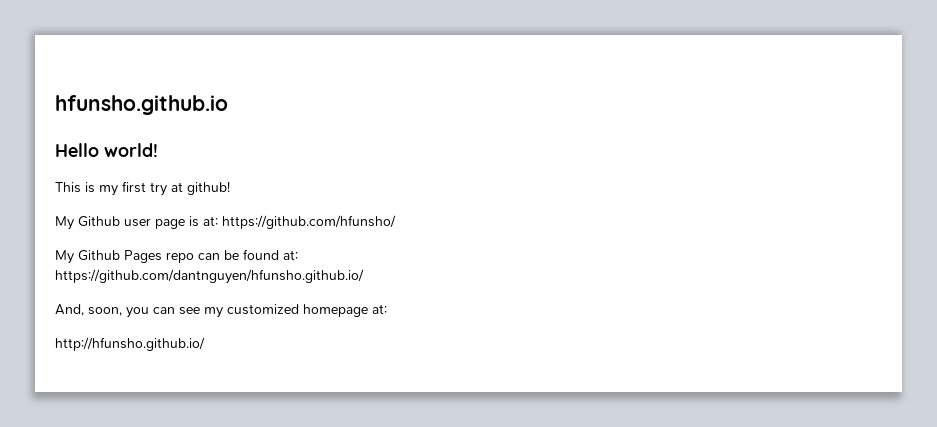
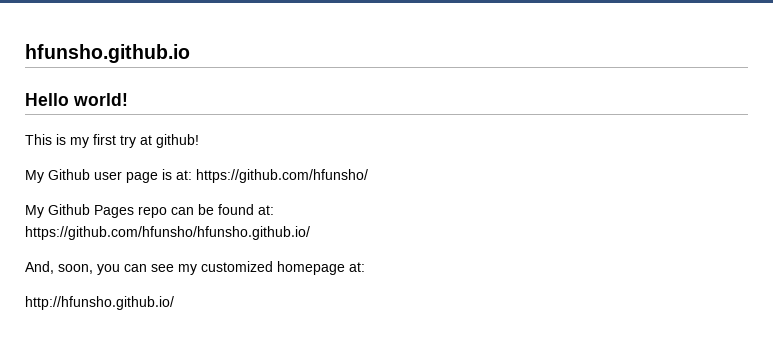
- https://github.com/dantnguyen/hfunsho.github.io/
+ https://github.com/hfunsho/hfunsho.github.io/

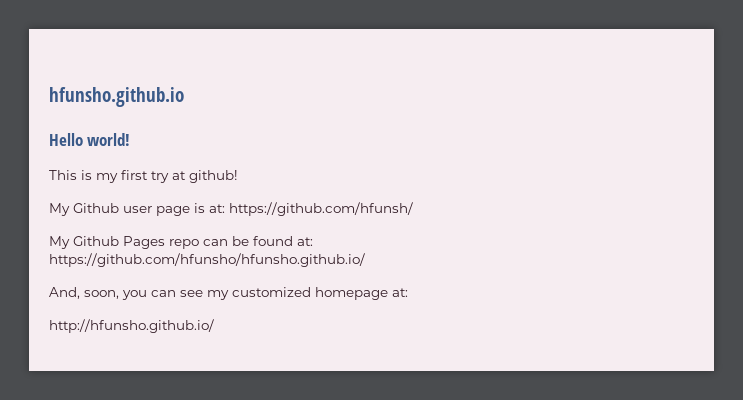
- My Github user page is at: https://github.com/hfunsho/
+ My Github user page is at: https://github.com/hfunsh/

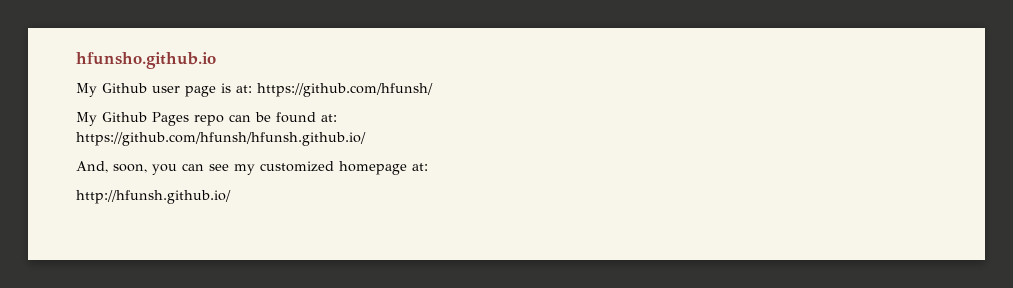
- Hello world!
- This is my first try at github!
- https://github.com/hfunsho/hfunsho.github.io/
+ https://github.com/hfunsh/hfunsh.github.io/
- http://hfunsho.github.io/
+ http://hfunsh.github.io/

